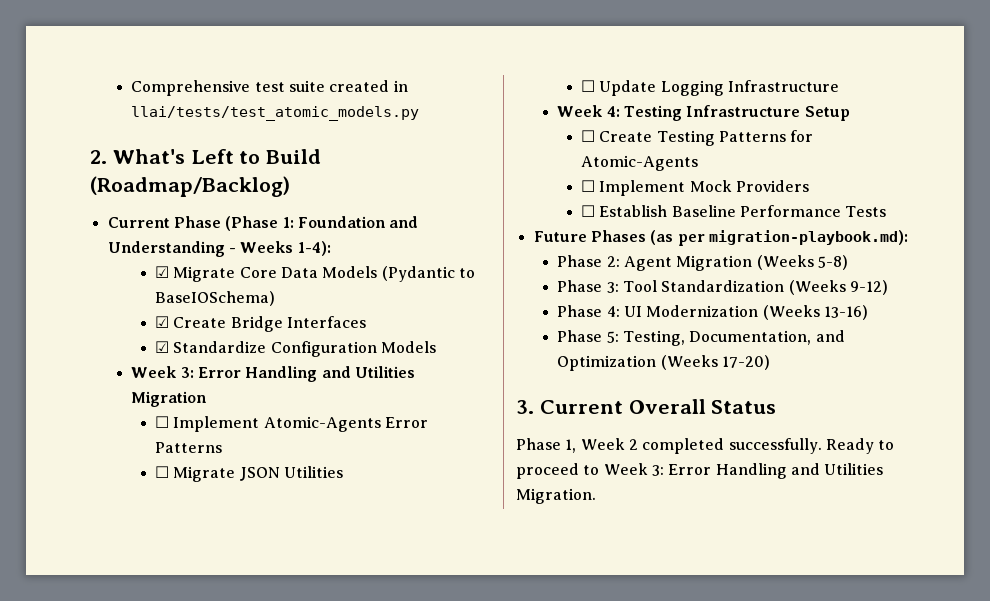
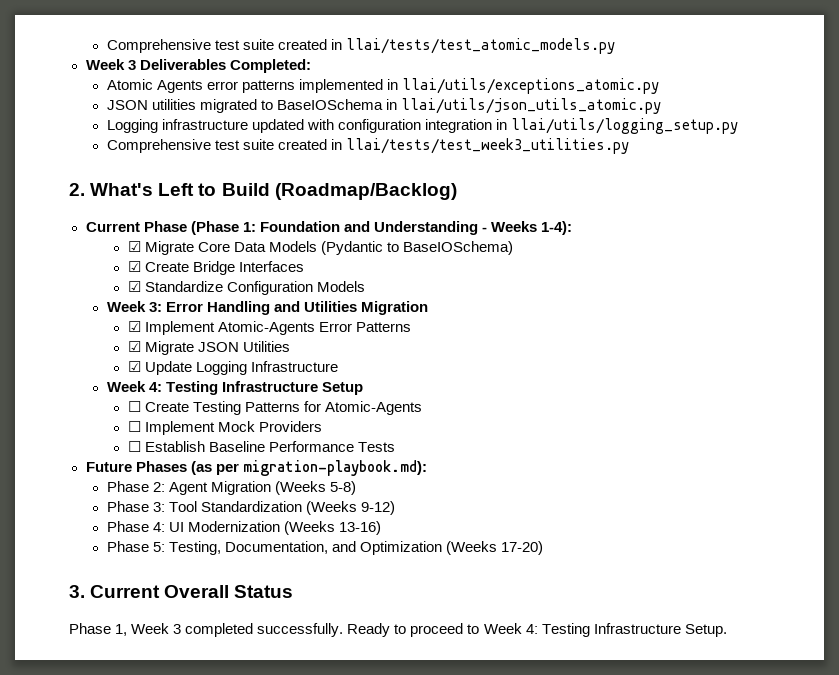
+ Week 3 Deliverables Completed:
+ Atomic Agents error patterns implemented in llai/utils/exceptions_atomic.py
+ JSON utilities migrated to BaseIOSchema in llai/utils/json_utils_atomic.py
+ Logging infrastructure updated with configuration integration in llai/utils/logging_setup.py
+ Comprehensive test suite created in llai/tests/test_week3_utilities.py
- ☐ Implement Atomic-Agents Error Patterns
+ ☑ Implement Atomic-Agents Error Patterns
- ☐ Migrate JSON Utilities
+ ☑ Migrate JSON Utilities
- ☐ Update Logging Infrastructure
+ ☑ Update Logging Infrastructure
- Phase 1, Week 2 completed successfully.
+ Phase 1, Week 3 completed successfully.
- Ready to proceed to Week 3: Error Handling and Utilities Migration.
+ Ready to proceed to Week 4: Testing Infrastructure Setup.

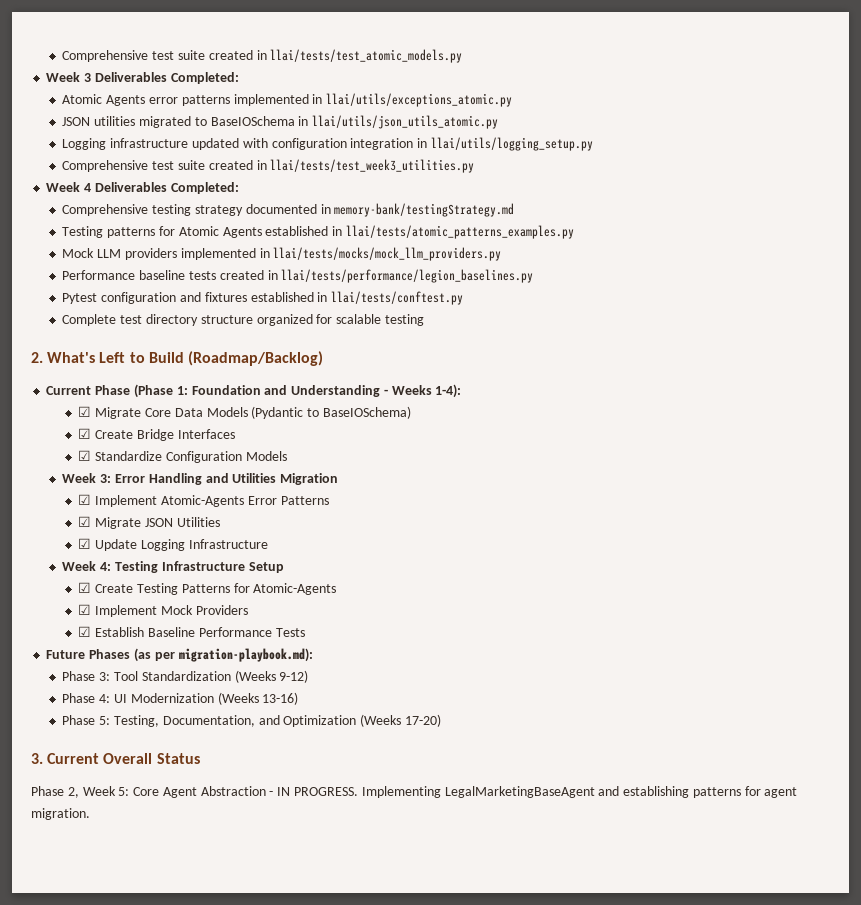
+ Week 4 Deliverables Completed:
+ Comprehensive testing strategy documented in memory-bank/testingStrategy.md
+ Testing patterns for Atomic Agents established in llai/tests/atomic_patterns_examples.py
+ Mock LLM providers implemented in llai/tests/mocks/mock_llm_providers.py
+ Performance baseline tests created in llai/tests/performance/legion_baselines.py
+ Pytest configuration and fixtures established in llai/tests/conftest.py
+ Complete test directory structure organized for scalable testing
- ☐ Create Testing Patterns for Atomic-Agents
+ ☑ Create Testing Patterns for Atomic-Agents
- ☐ Implement Mock Providers
+ ☑ Implement Mock Providers
- ☐ Establish Baseline Performance Tests
+ ☑ Establish Baseline Performance Tests
- Phase 2: Agent Migration (Weeks 5-8)
- Phase 1, Week 3 completed successfully. Ready to proceed to Week 4: Testing Infrastructure Setup.
+ Phase 2, Week 5: Core Agent Abstraction - IN PROGRESS. Implementing LegalMarketingBaseAgent and establishing patterns for agent migration.

